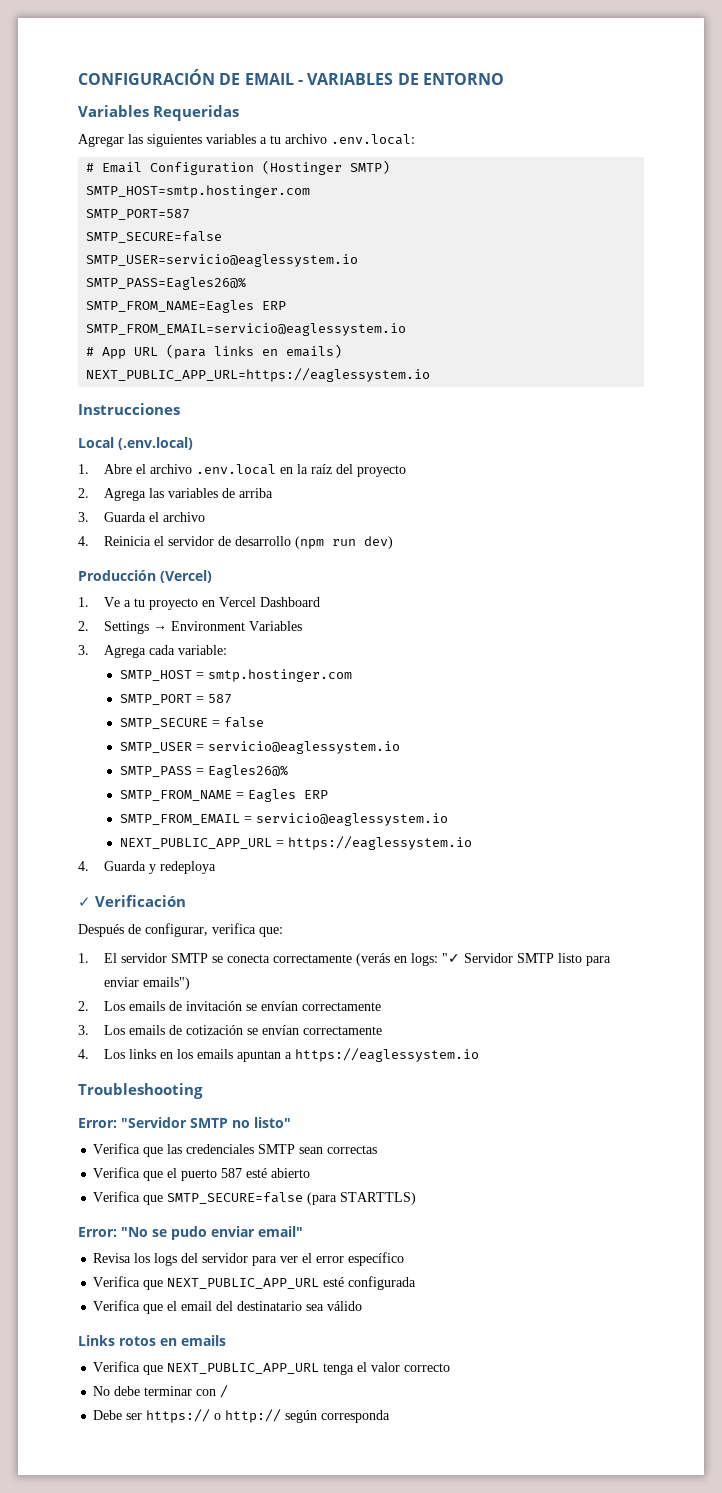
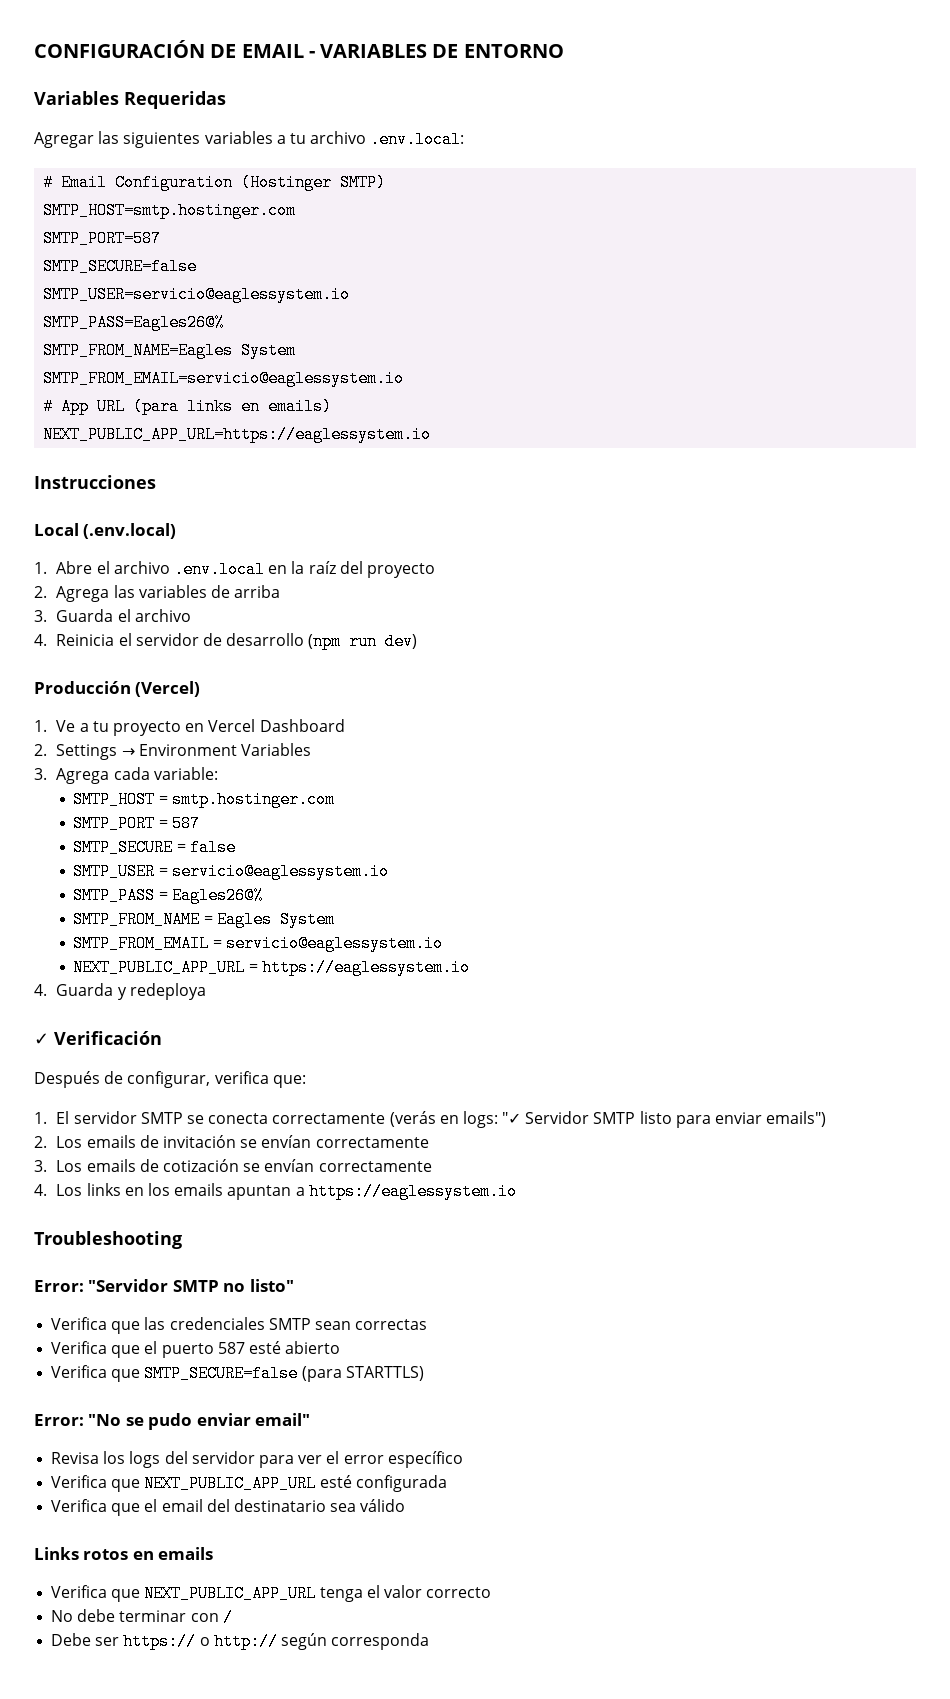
- SMTP_FROM_NAME=Eagles ERP
+ SMTP_FROM_NAME=Eagles System
- SMTP_FROM_NAME = Eagles ERP
+ SMTP_FROM_NAME = Eagles System

